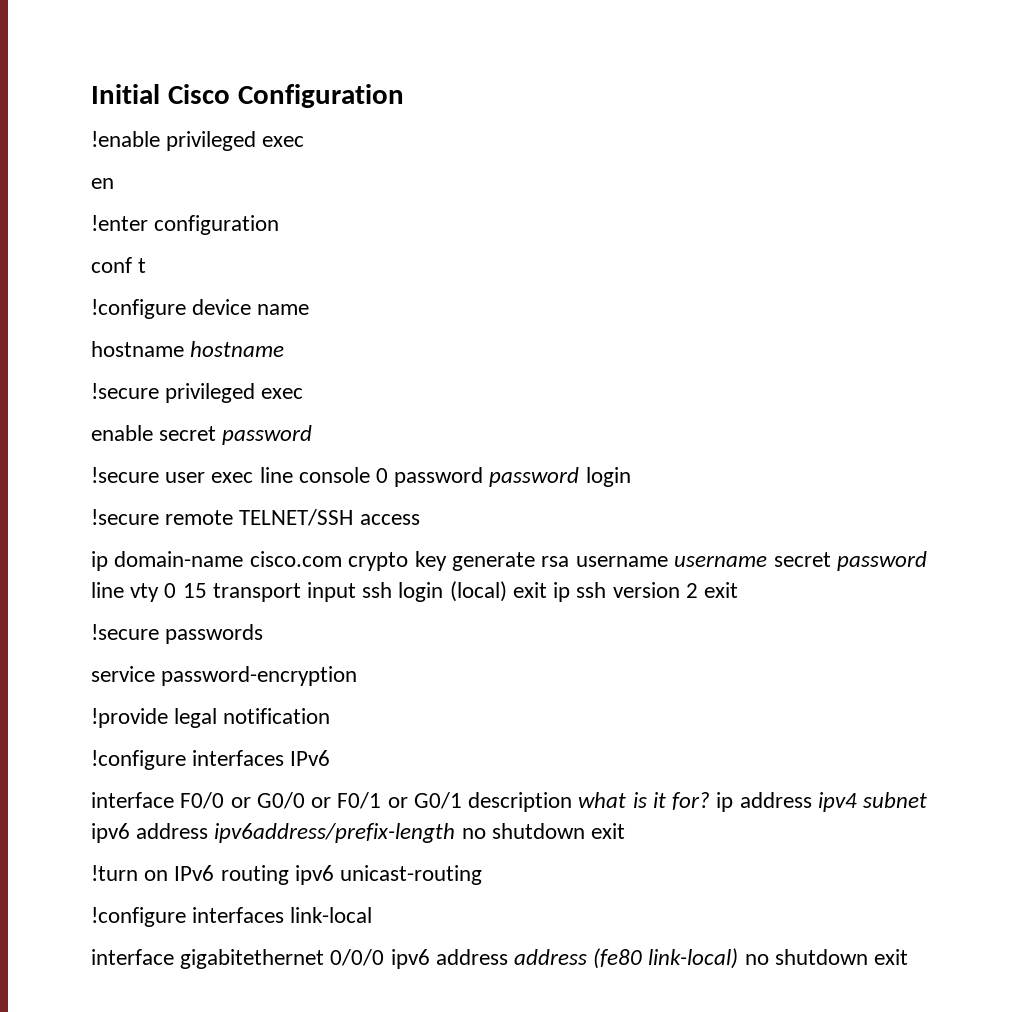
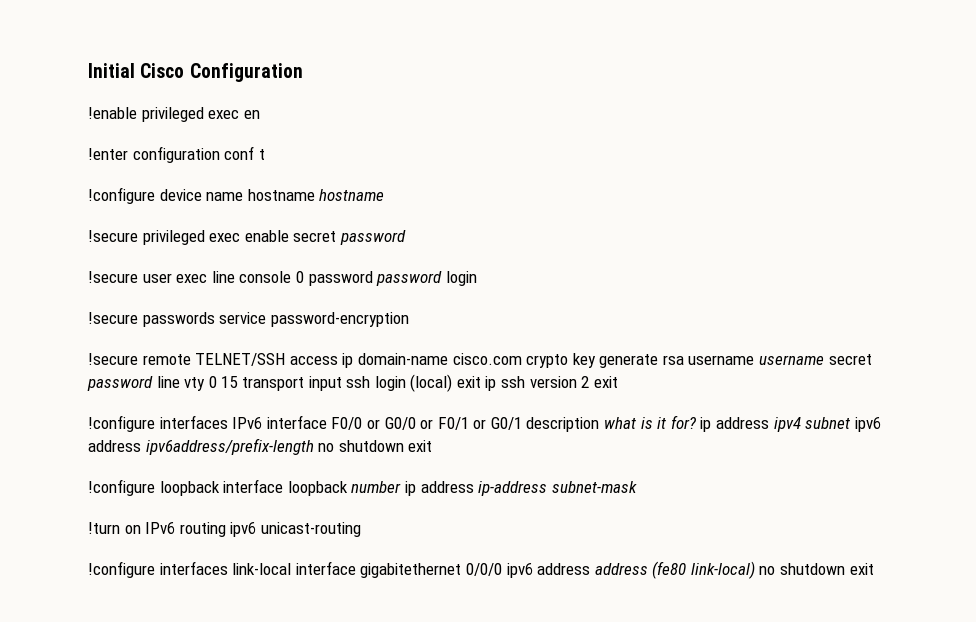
- !enable privileged exec
- en
+ !enable privileged exec en
- !enter configuration
- conf t
+ !enter configuration conf t
- !configure device name
- hostname hostname
+ !configure device name hostname hostname
- !secure privileged exec
- enable secret password
+ !secure privileged exec enable secret password
+ !secure passwords service password-encryption
- !secure remote TELNET/SSH access
- ip domain-name cisco.com crypto key generate rsa username username secret password line vty 0 15 transport input ssh login (local) exit ip ssh version 2 exit
+ !secure remote TELNET/SSH access ip domain-name cisco.com crypto key generate rsa username username secret password line vty 0 15 transport input ssh login (local) exit ip ssh version 2 exit
- !secure passwords
- service password-encryption
- !provide legal notification
- !configure interfaces IPv6
- interface F0/0 or G0/0 or F0/1 or G0/1 description what is it for? ip address ipv4 subnet ipv6 address ipv6address/prefix-length no shutdown exit
+ !configure interfaces IPv6 interface F0/0 or G0/0 or F0/1 or G0/1 description what is it for? ip address ipv4 subnet ipv6 address ipv6address/prefix-length no shutdown exit
+ !configure loopback interface loopback number ip address ip-address subnet-mask
- !configure interfaces link-local
- interface gigabitethernet 0/0/0 ipv6 address address (fe80 link-local) no shutdown exit
+ !configure interfaces link-local interface gigabitethernet 0/0/0 ipv6 address address (fe80 link-local) no shutdown exit

